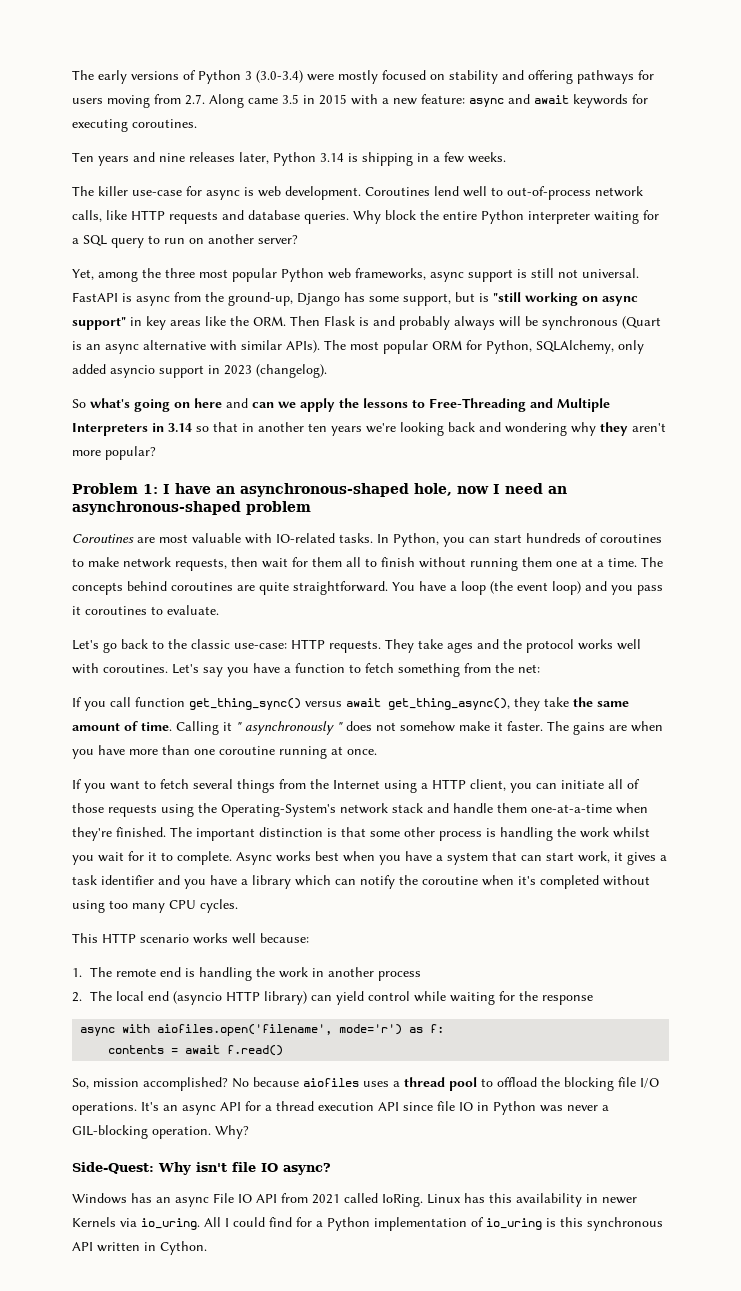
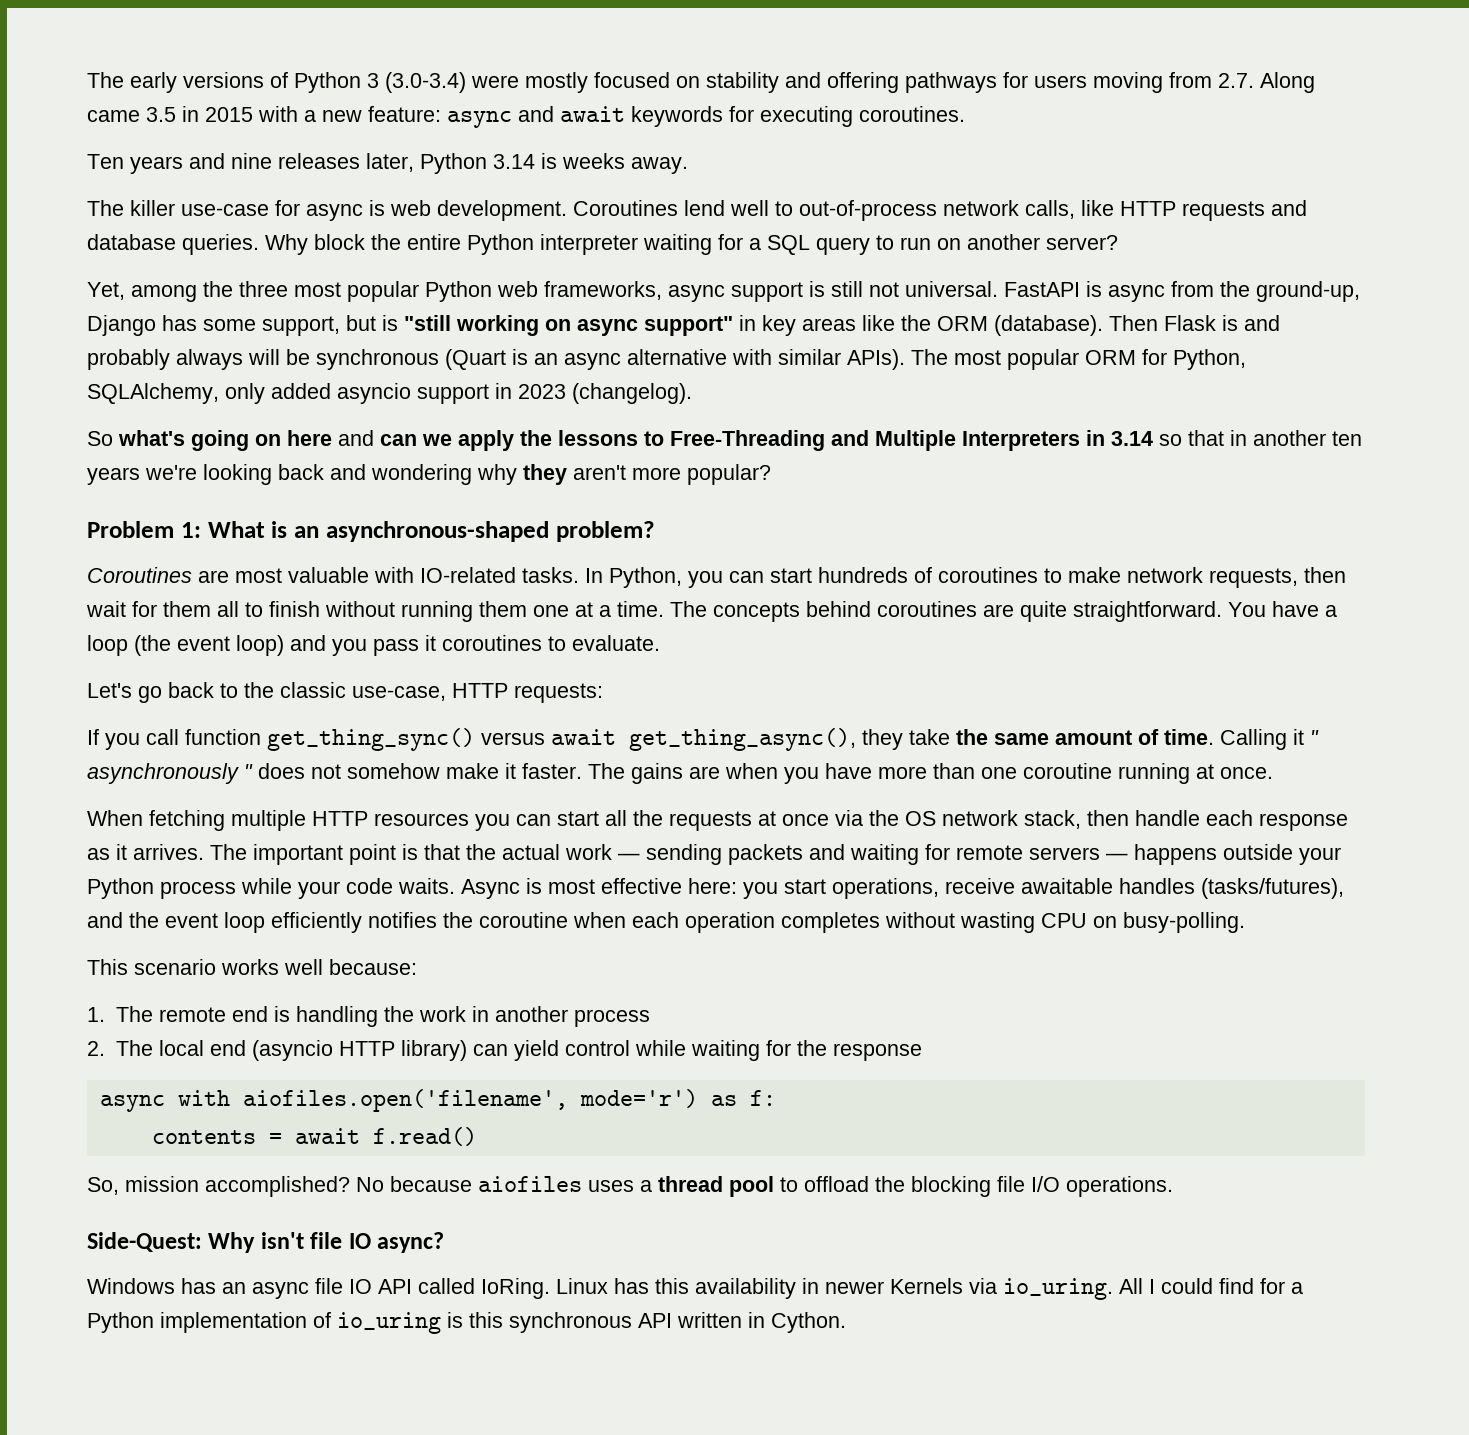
- Ten years and nine releases later, Python 3.14 is shipping in a few weeks.
+ Ten years and nine releases later, Python 3.14 is weeks away.
- FastAPI is async from the ground-up, Django has some support, but is "still working on async support" in key areas like the ORM. Then Flask is and probably always will be synchronous (Quart is an async alternative with similar APIs).
+ FastAPI is async from the ground-up, Django has some support, but is "still working on async support" in key areas like the ORM (database). Then Flask is and probably always will be synchronous (Quart is an async alternative with similar APIs).
- Problem 1: I have an asynchronous-shaped hole, now I need an asynchronous-shaped problem
+ Problem 1: What is an asynchronous-shaped problem?
- Let's go back to the classic use-case: HTTP requests. They take ages and the protocol works well with coroutines. Let's say you have a function to fetch something from the net:
+ Let's go back to the classic use-case, HTTP requests:
- If you want to fetch several things from the Internet using a HTTP client, you can initiate all of those requests using the Operating-System's network stack and handle them one-at-a-time when they're finished.
+ When fetching multiple HTTP resources you can start all the requests at once via the OS network stack, then handle each response as it arrives.
- The important distinction is that some other process is handling the work whilst you wait for it to complete. Async works best when you have a system that can start work, it gives a task identifier and you have a library which can notify the coroutine when it's completed without using too many CPU cycles.
+ The important point is that the actual work — sending packets and waiting for remote servers — happens outside your Python process while your code waits. Async is most effective here: you start operations, receive awaitable handles (tasks/futures), and the event loop efficiently notifies the coroutine when each operation completes without wasting CPU on busy‑polling.
- This HTTP scenario works well because:
+ This scenario works well because:
- It's an async API for a thread execution API since file IO in Python was never a GIL-blocking operation. Why?
- Windows has an async File IO API from 2021 called IoRing.
+ Windows has an async file IO API called IoRing.

